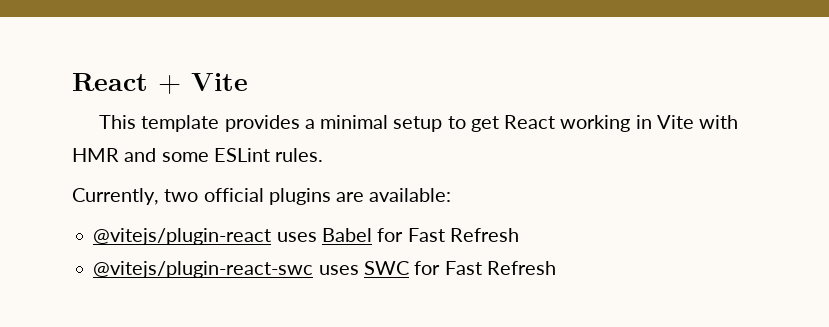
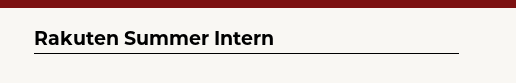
- React + Vite
- This template provides a minimal setup to get React working in Vite with HMR and some ESLint rules.
- Currently, two official plugins are available:
- @vitejs/plugin-react uses Babel for Fast Refresh
- @vitejs/plugin-react-swc uses SWC for Fast Refresh
+ Rakuten Summer Intern

